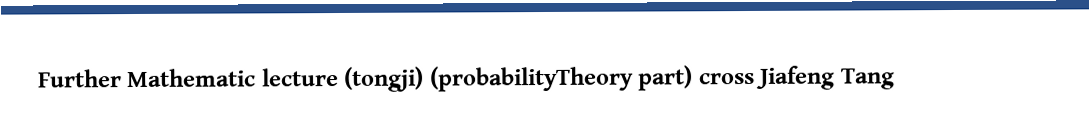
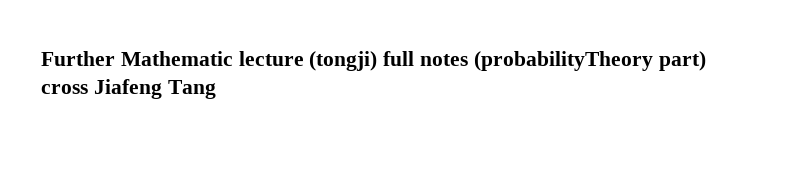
- Further Mathematic lecture (tongji) (probabilityTheory part) cross Jiafeng Tang
+ Further Mathematic lecture (tongji) full notes (probabilityTheory part) cross Jiafeng Tang

